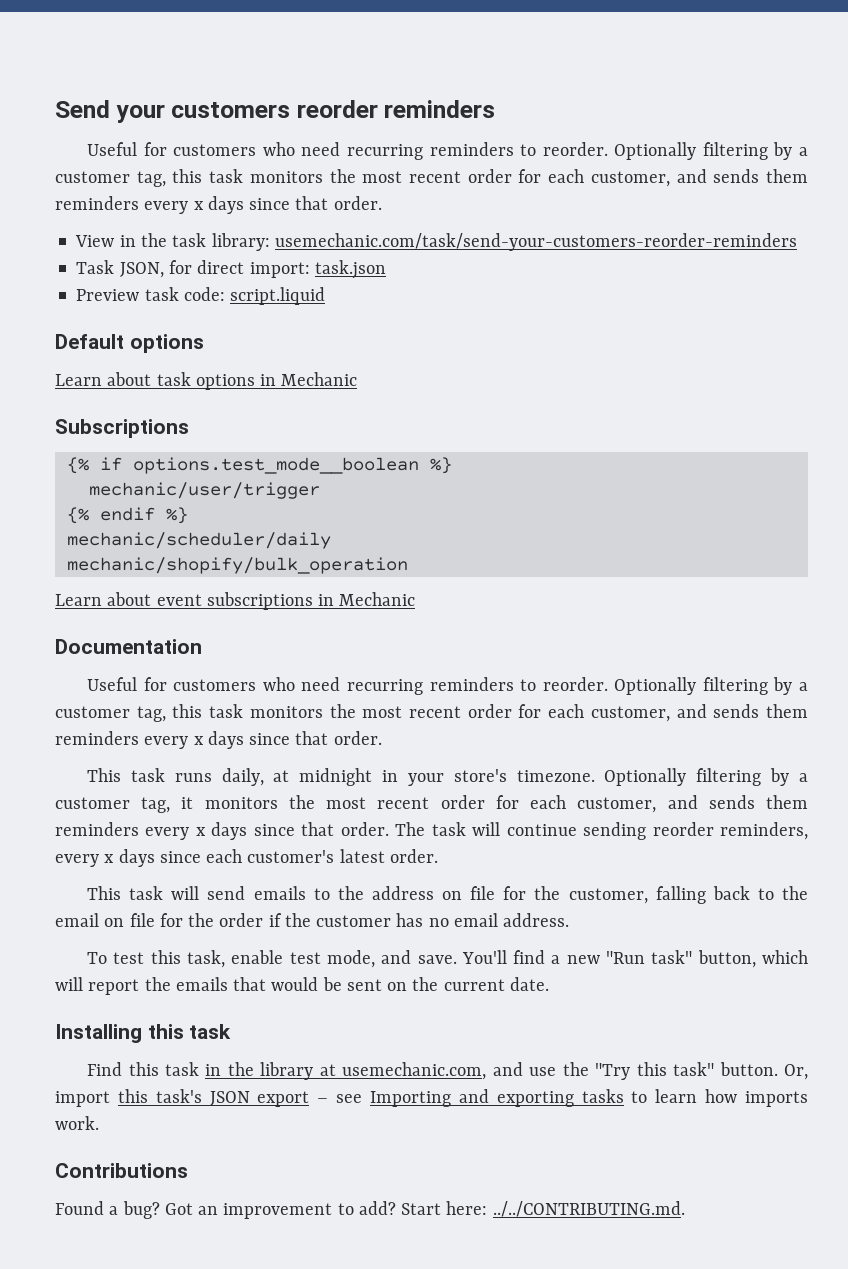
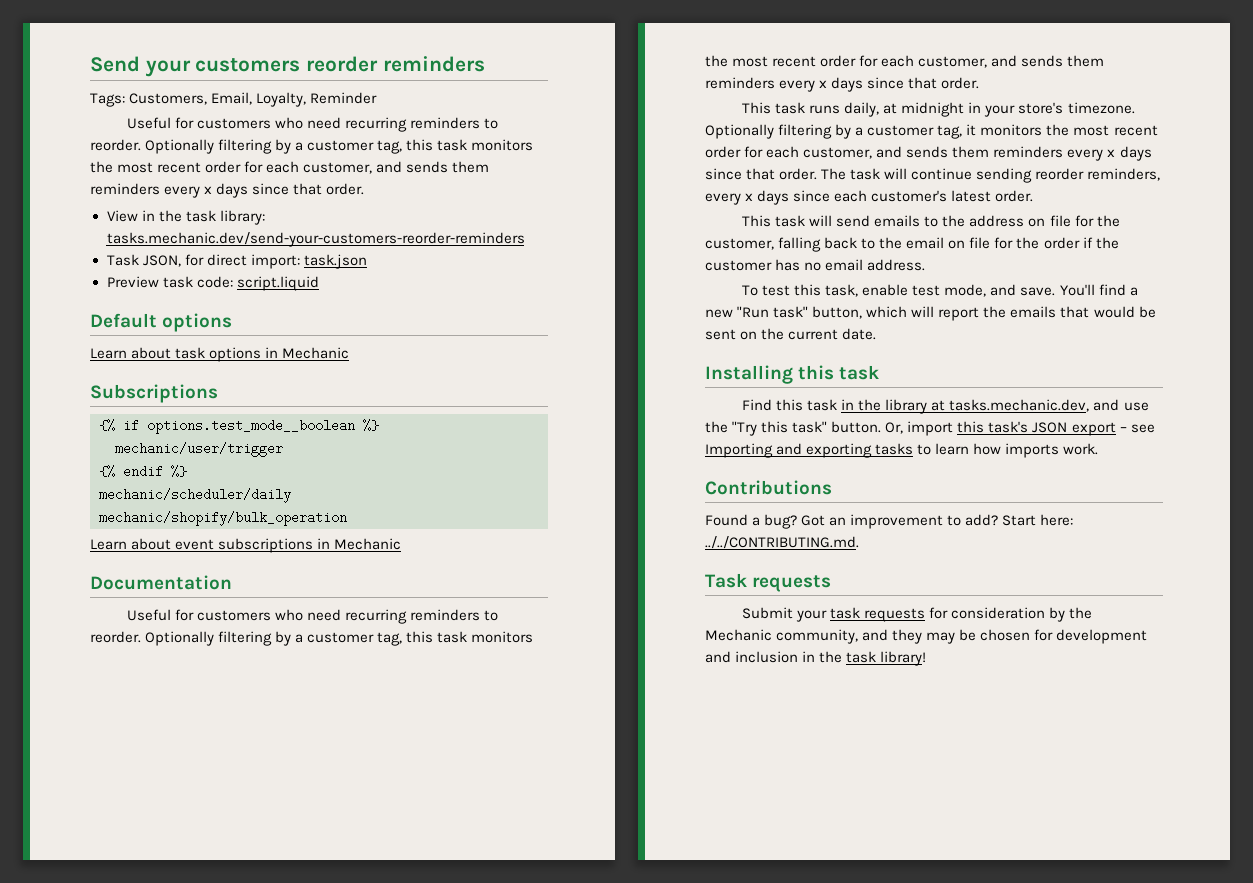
+ Tags: Customers, Email, Loyalty, Reminder
- View in the task library: usemechanic.com/task/send-your-customers-reorder-reminders
+ View in the task library: tasks.mechanic.dev/send-your-customers-reorder-reminders
- Find this task in the library at usemechanic.com, and use the "Try this task" button.
+ Find this task in the library at tasks.mechanic.dev, and use the "Try this task" button.
+ Task requests
+ Submit your task requests for consideration by the Mechanic community, and they may be chosen for development and inclusion in the task library!

